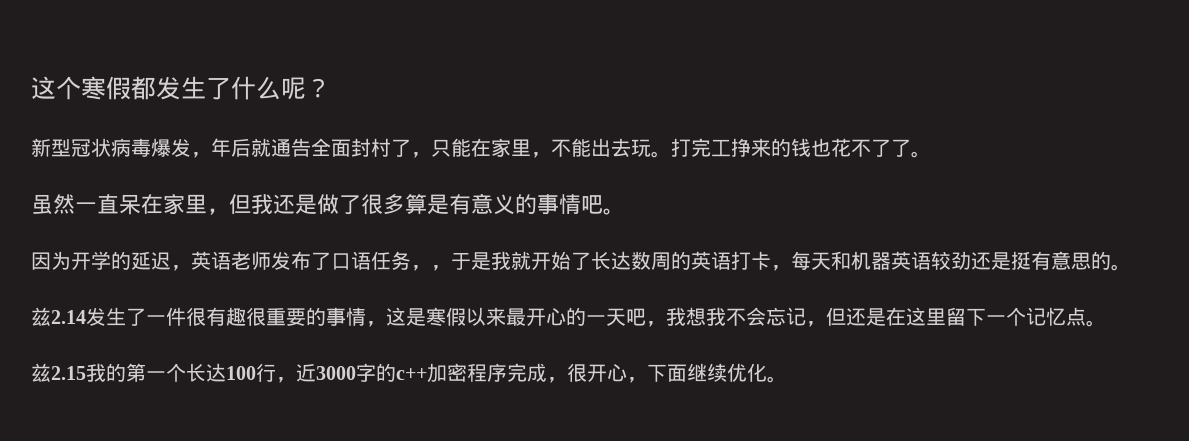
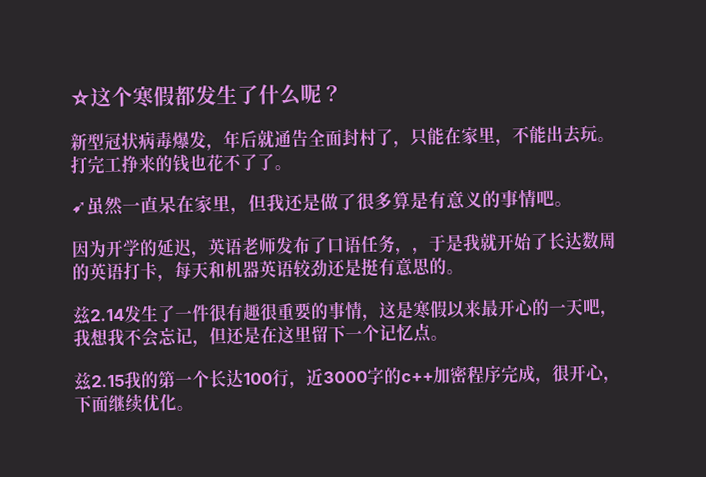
- 这个寒假都发生了什么呢？
+ ☆这个寒假都发生了什么呢？
- 虽然一直呆在家里，但我还是做了很多算是有意义的事情吧。
+ ➹虽然一直呆在家里，但我还是做了很多算是有意义的事情吧。

